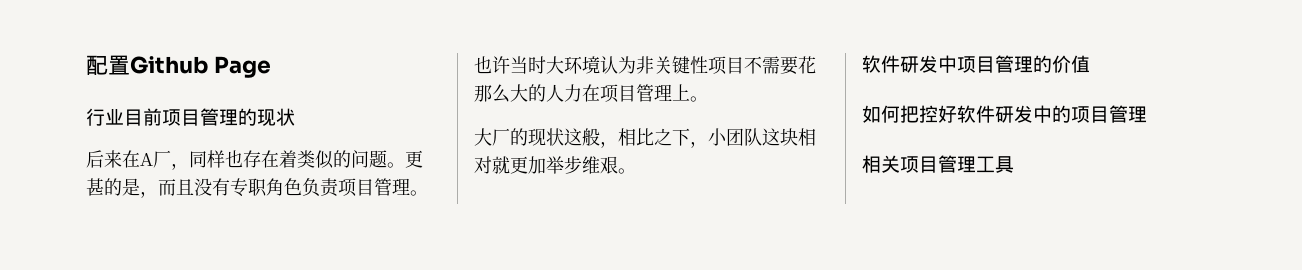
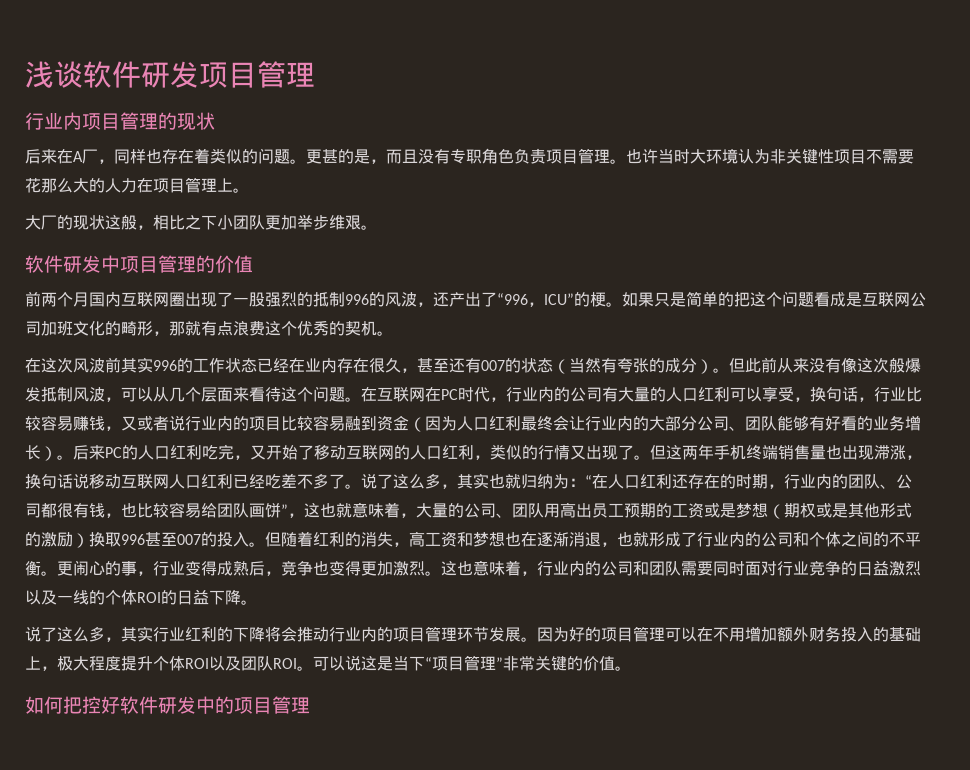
- 配置Github Page
- 行业目前项目管理的现状
+ 浅谈软件研发项目管理
+ 行业内项目管理的现状
- 大厂的现状这般，相比之下，小团队这块相对就更加举步维艰。
+ 大厂的现状这般，相比之下小团队更加举步维艰。
+ 前两个月国内互联网圈出现了一股强烈的抵制996的风波，还产出了“996，ICU”的梗。如果只是简单的把这个问题看成是互联网公司加班文化的畸形，那就有点浪费这个优秀的契机。
+ 在这次风波前其实996的工作状态已经在业内存在很久，甚至还有007的状态（当然有夸张的成分）。但此前从来没有像这次般爆发抵制风波，可以从几个层面来看待这个问题。在互联网在PC时代，行业内的公司有大量的人口红利可以享受，换句话，行业比较容易赚钱，又或者说行业内的项目比较容易融到资金（因为人口红利最终会让行业内的大部分公司、团队能够有好看的业务增长）。后来PC的人口红利吃完，又开始了移动互联网的人口红利，类似的行情又出现了。但这两年手机终端销售量也出现滞涨，换句话说移动互联网人口红利已经吃差不多了。说了这么多，其实也就归纳为：“在人口红利还存在的时期，行业内的团队、公司都很有钱，也比较容易给团队画饼”，这也就意味着，大量的公司、团队用高出员工预期的工资或是梦想（期权或是其他形式的激励）换取996甚至007的投入。但随着红利的消失，高工资和梦想也在逐渐消退，也就形成了行业内的公司和个体之间的不平衡。更闹心的事，行业变得成熟后，竞争也变得更加激烈。这也意味着，行业内的公司和团队需要同时面对行业竞争的日益激烈以及一线的个体ROI的日益下降。
+ 说了这么多，其实行业红利的下降将会推动行业内的项目管理环节发展。因为好的项目管理可以在不用增加额外财务投入的基础上，极大程度提升个体ROI以及团队ROI。可以说这是当下“项目管理”非常关键的价值。
- 相关项目管理工具

